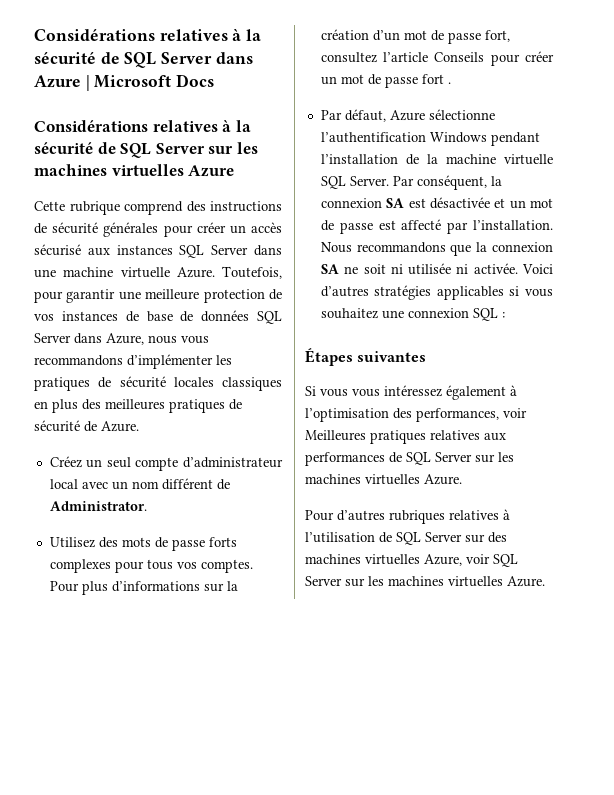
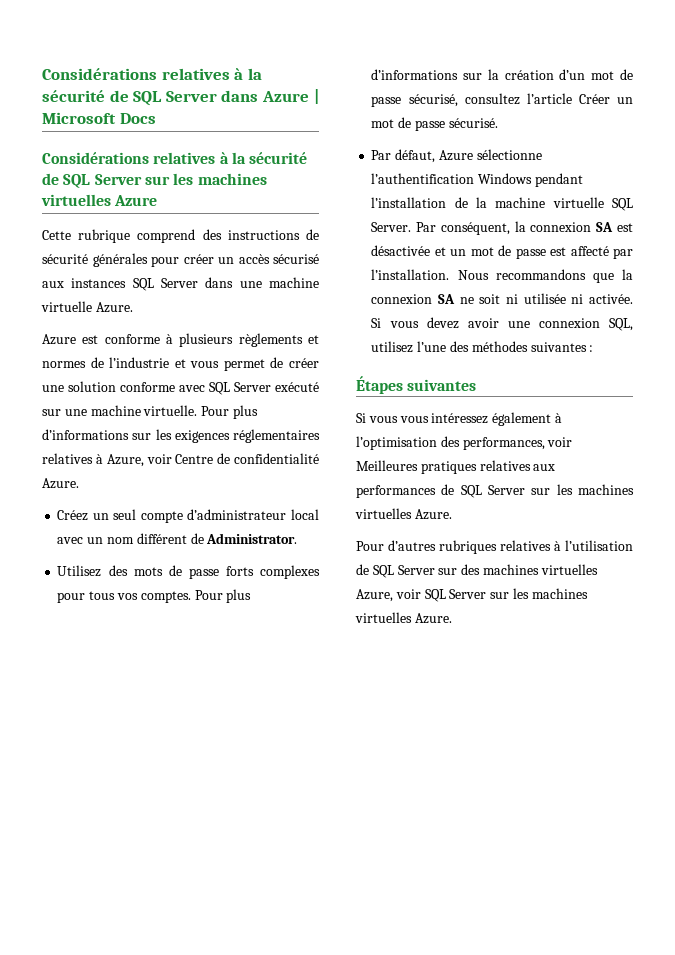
- Cette rubrique comprend des instructions de sécurité générales pour créer un accès sécurisé aux instances SQL Server dans une machine virtuelle Azure. Toutefois, pour garantir une meilleure protection de vos instances de base de données SQL Server dans Azure, nous vous recommandons d’implémenter les pratiques de sécurité locales classiques en plus des meilleures pratiques de sécurité de Azure.
+ Cette rubrique comprend des instructions de sécurité générales pour créer un accès sécurisé aux instances SQL Server dans une machine virtuelle Azure.
+ Azure est conforme à plusieurs règlements et normes de l’industrie et vous permet de créer une solution conforme avec SQL Server exécuté sur une machine virtuelle. Pour plus d’informations sur les exigences réglementaires relatives à Azure, voir Centre de confidentialité Azure.
- Pour plus d’informations sur la création d’un mot de passe fort, consultez l’article Conseils pour créer un mot de passe fort .
+ Pour plus d’informations sur la création d’un mot de passe sécurisé, consultez l’article Créer un mot de passe sécurisé.
- Voici d’autres stratégies applicables si vous souhaitez une connexion SQL :
+ Si vous devez avoir une connexion SQL, utilisez l’une des méthodes suivantes :

